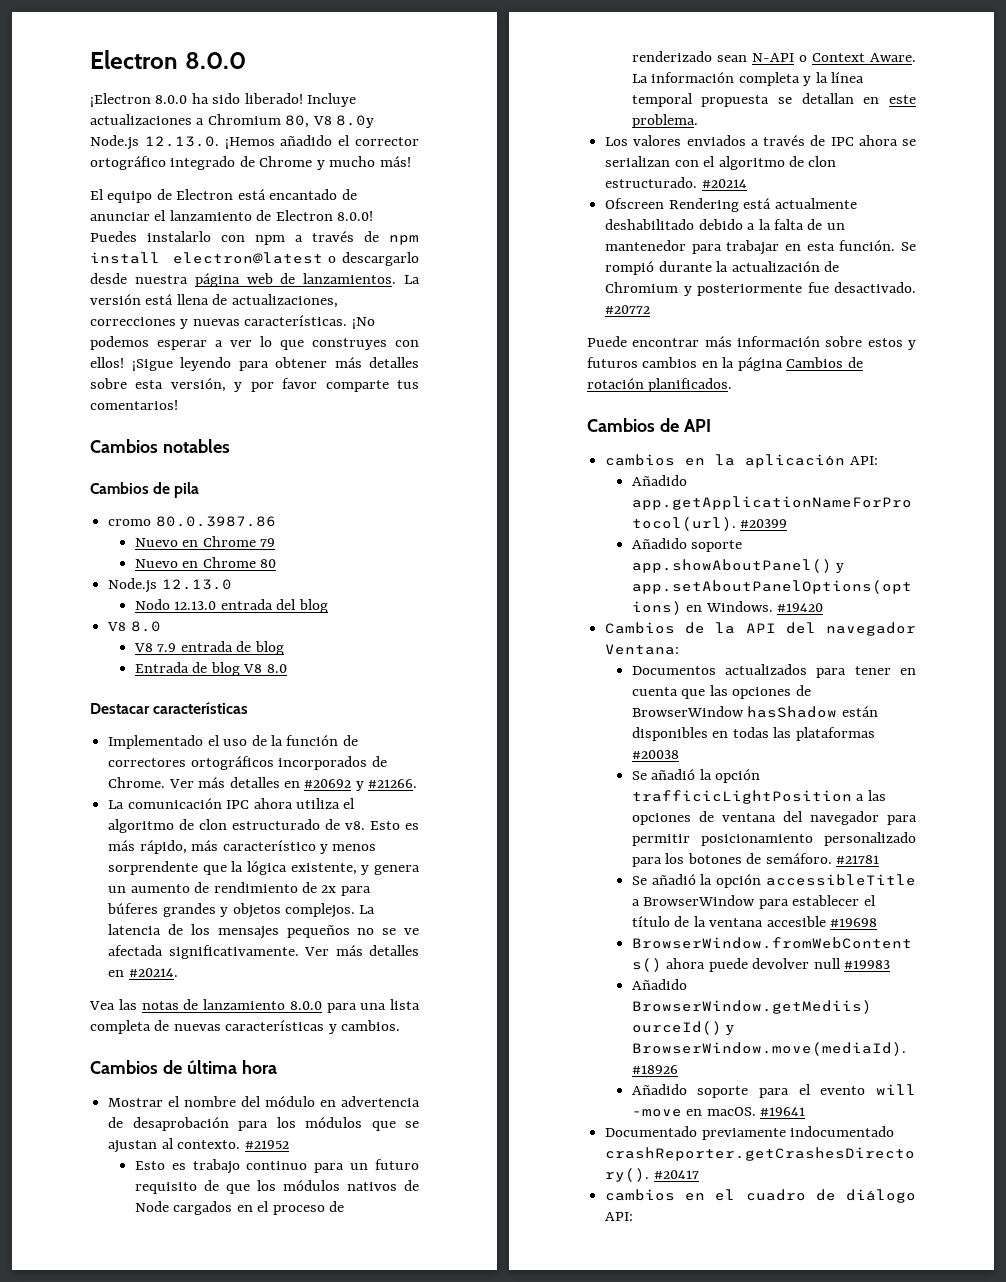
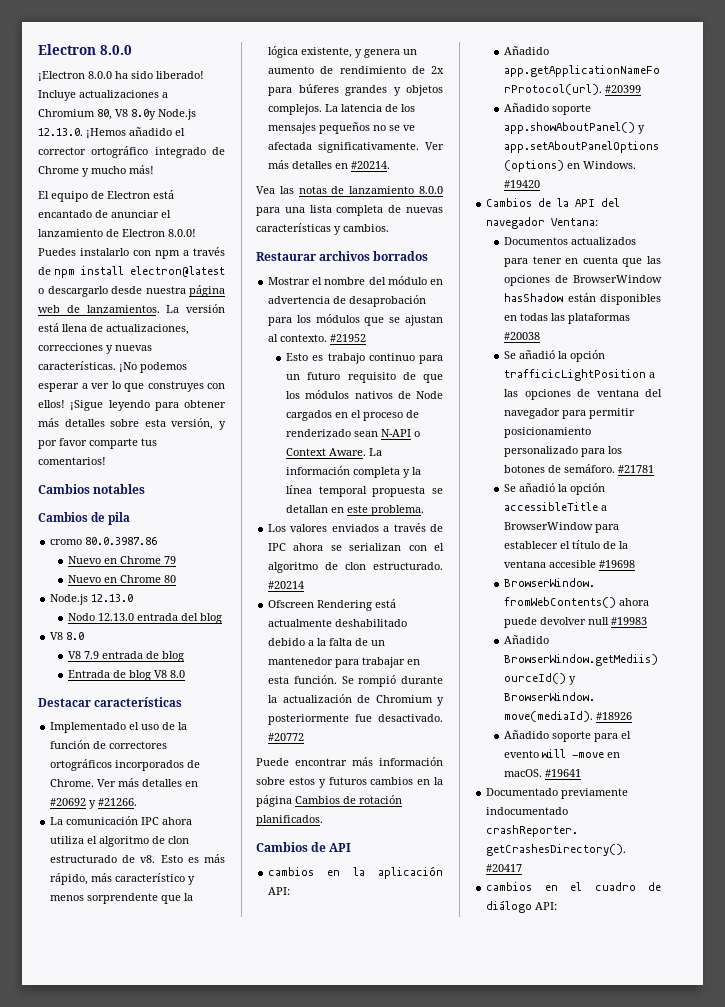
- Cambios de última hora
+ Restaurar archivos borrados

